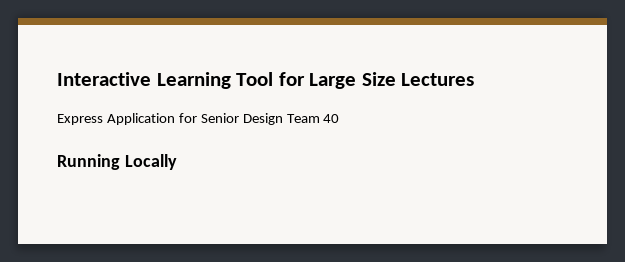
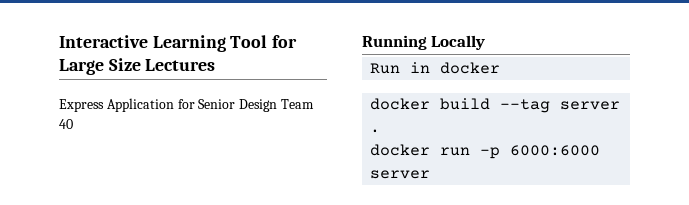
+ Run in docker
+ docker build --tag server .
+ docker run -p 6000:6000 server

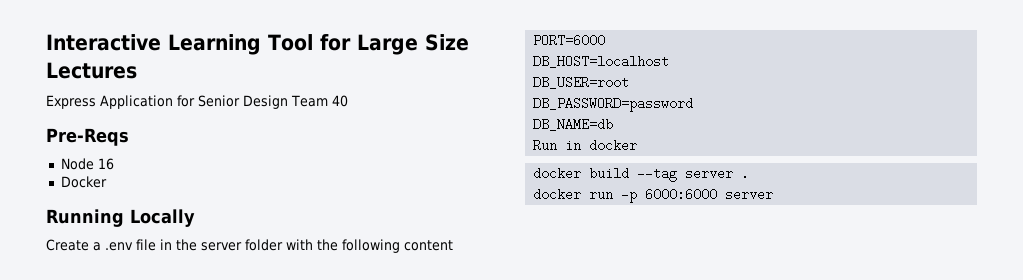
+ Pre-Reqs
+ Node 16
+ Docker
  Running Locally
+ Create a .env file in the server folder with the following content
+ PORT=6000
+ DB_HOST=localhost
+ DB_USER=root
+ DB_PASSWORD=password
+ DB_NAME=db

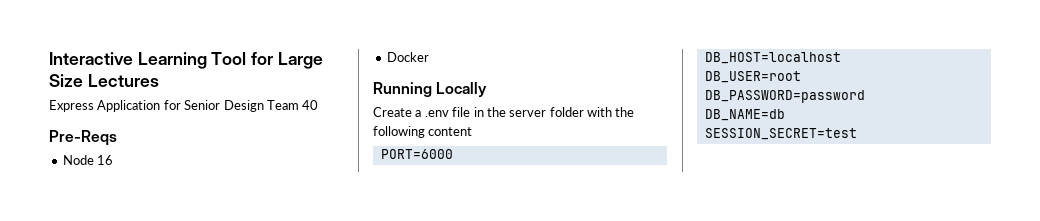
- Run in docker
- docker build --tag server .
- docker run -p 6000:6000 server
+ SESSION_SECRET=test

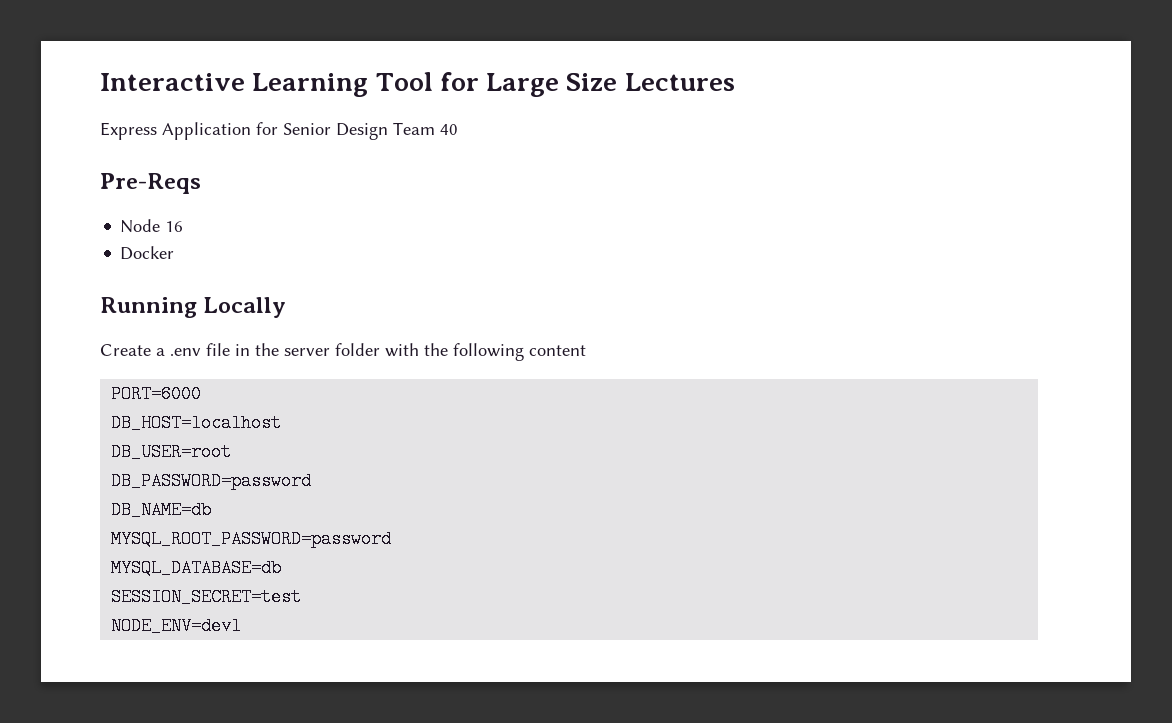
+ MYSQL_ROOT_PASSWORD=password
+ MYSQL_DATABASE=db
+ NODE_ENV=devl

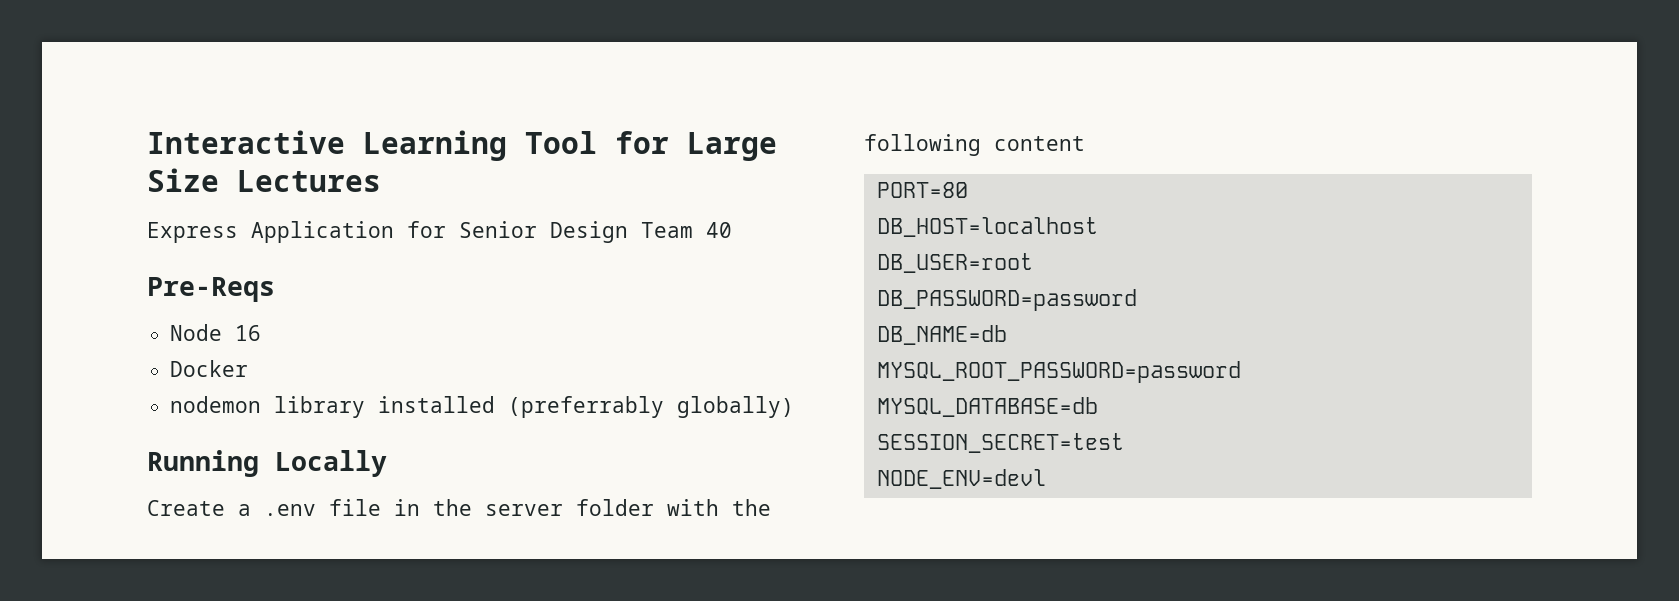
+ nodemon library installed (preferrably globally)
- PORT=6000
+ PORT=80

